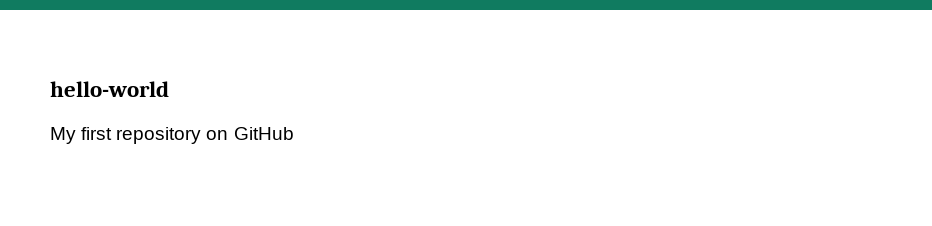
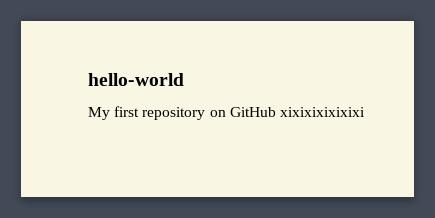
- My first repository on GitHub
+ My first repository on GitHub xixixixixixixi

